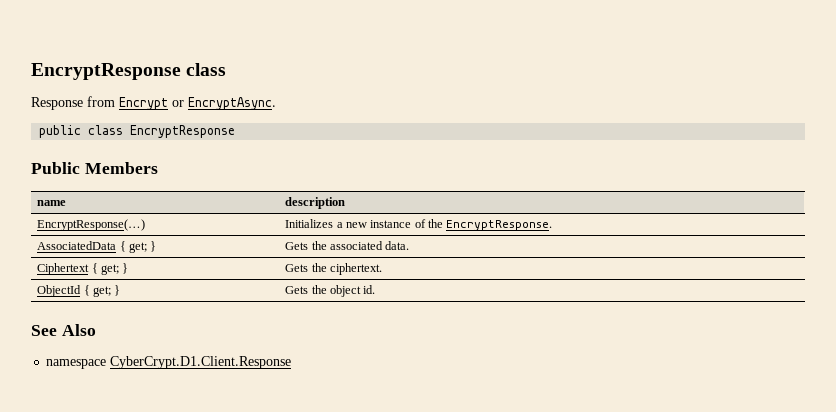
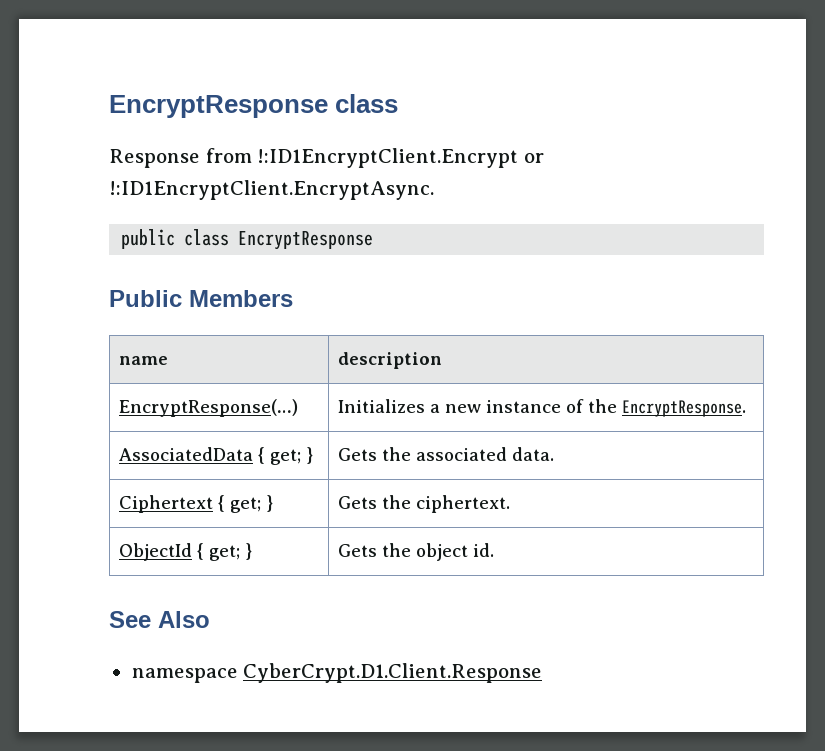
- Response from Encrypt or EncryptAsync.
+ Response from !:ID1EncryptClient.Encrypt or !:ID1EncryptClient.EncryptAsync.

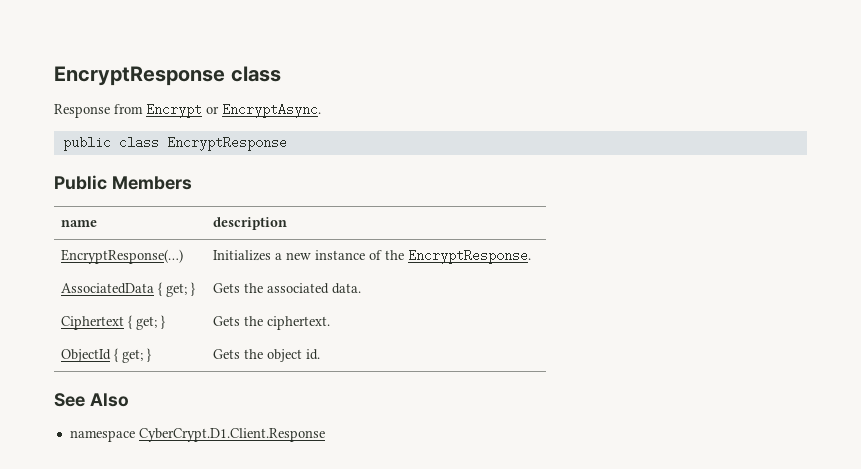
- Response from !:ID1EncryptClient.Encrypt or !:ID1EncryptClient.EncryptAsync.
+ Response from Encrypt or EncryptAsync.

